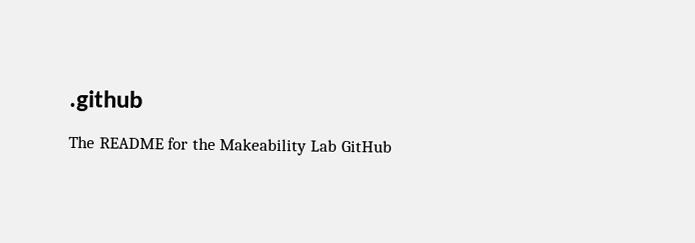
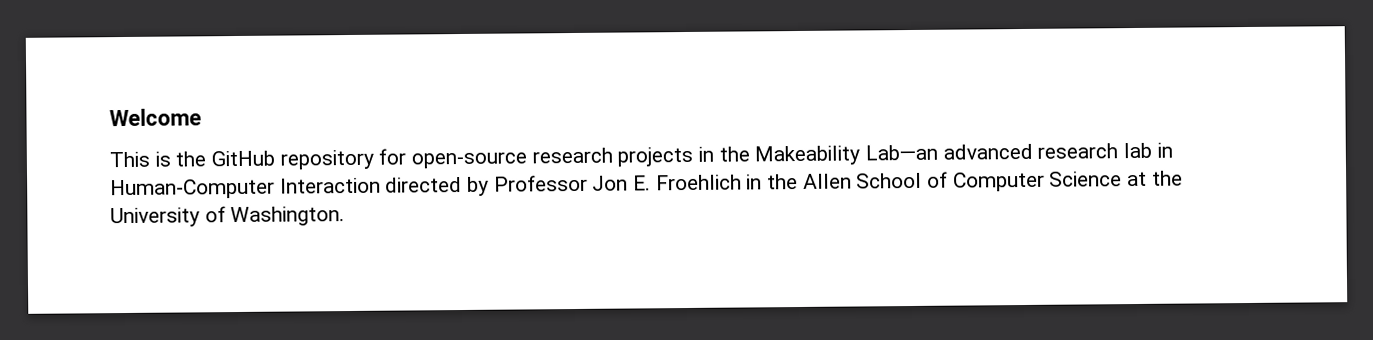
- .github
- The README for the Makeability Lab GitHub
+ Welcome
+ This is the GitHub repository for open-source research projects in the Makeability Lab—an advanced research lab in Human-Computer Interaction directed by Professor Jon E. Froehlich in the Allen School of Computer Science at the University of Washington.

